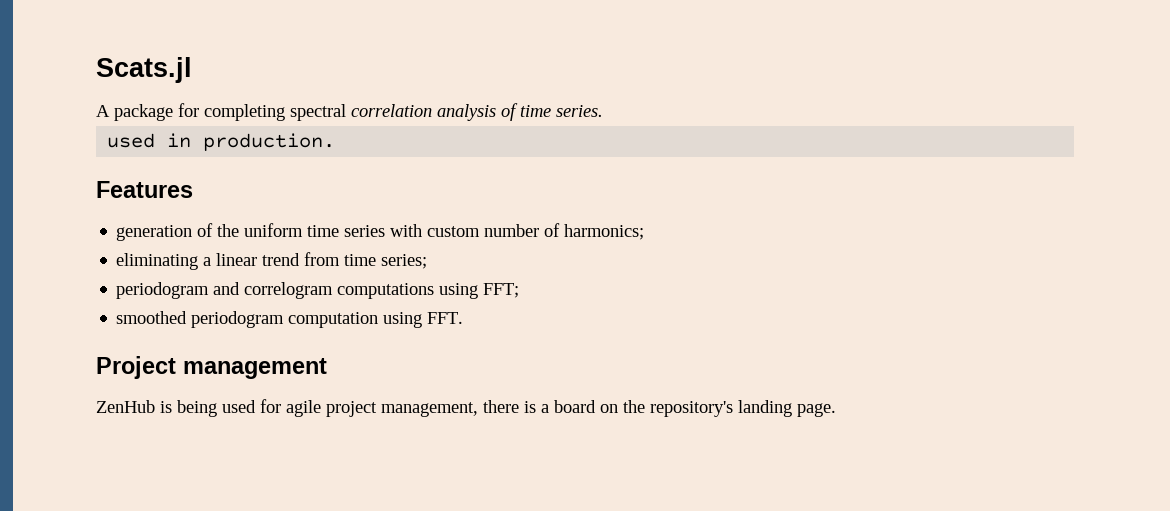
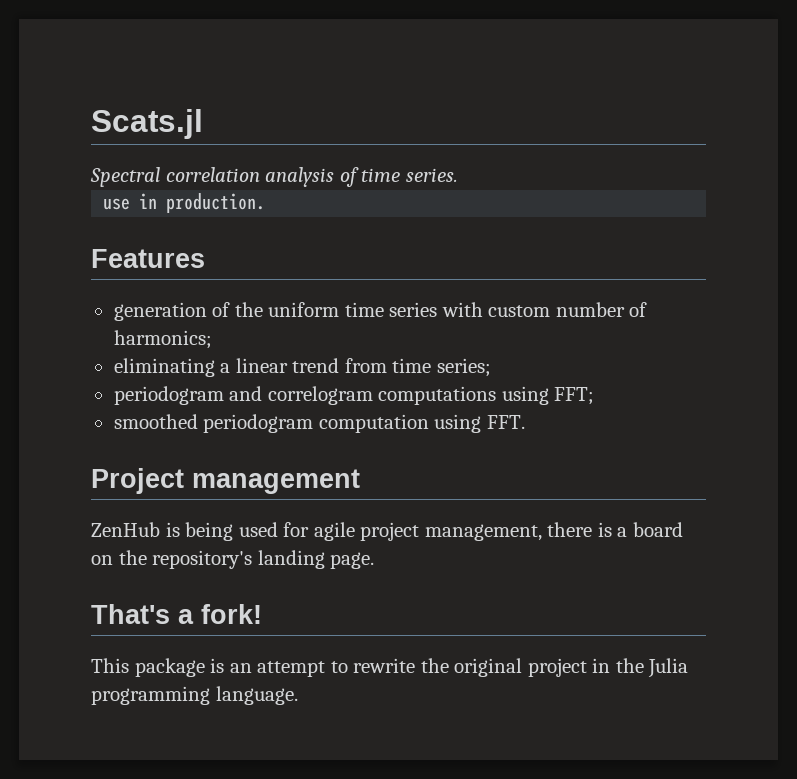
- A package for completing spectral correlation analysis of time series.
+ Spectral correlation analysis of time series.
- used in production.
+ use in production.
+ That's a fork!
+ This package is an attempt to rewrite the original project in the Julia programming language.

